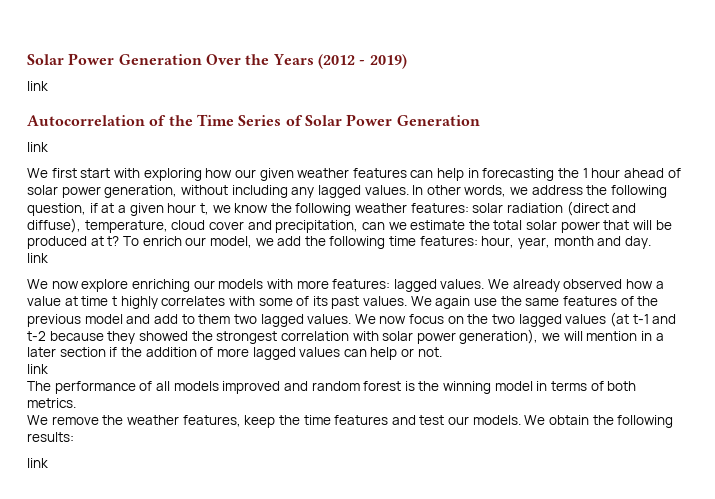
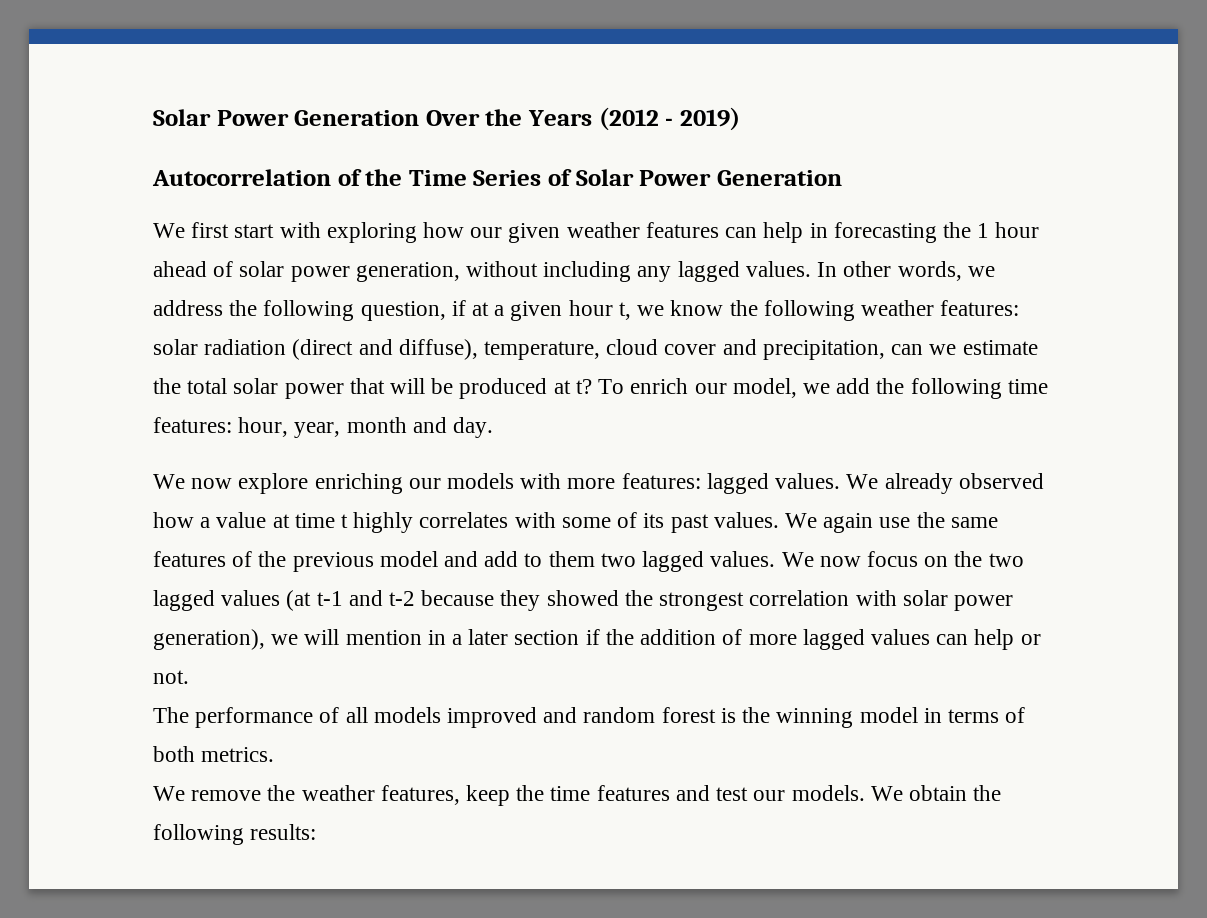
  Solar Power Generation Over the Years (2012 - 2019)
- link
  Autocorrelation of the Time Series of Solar Power Generation
- link
  To enrich our model, we add the following time features: hour, year, month and day.
- link
  We now focus on the two lagged values (at t-1 and t-2 because they showed the strongest correlation with solar power generation), we will mention in a later section if the addition of more lagged values can help or not.
- link
  We obtain the following results:
- link

